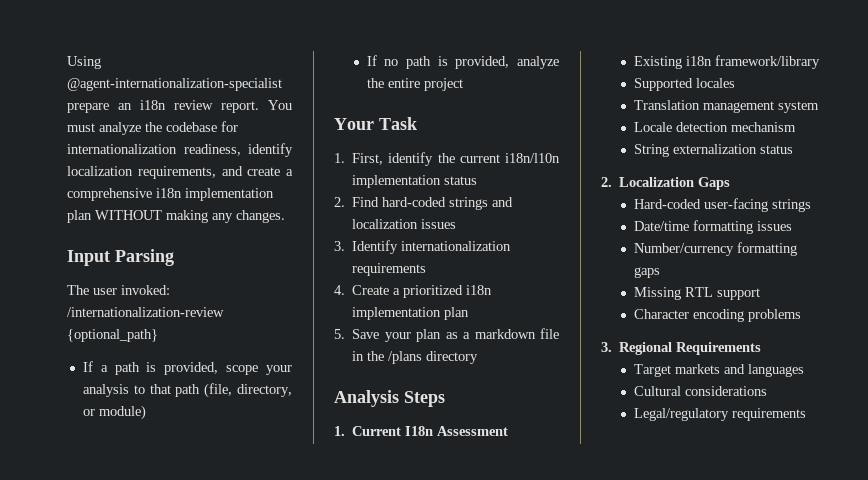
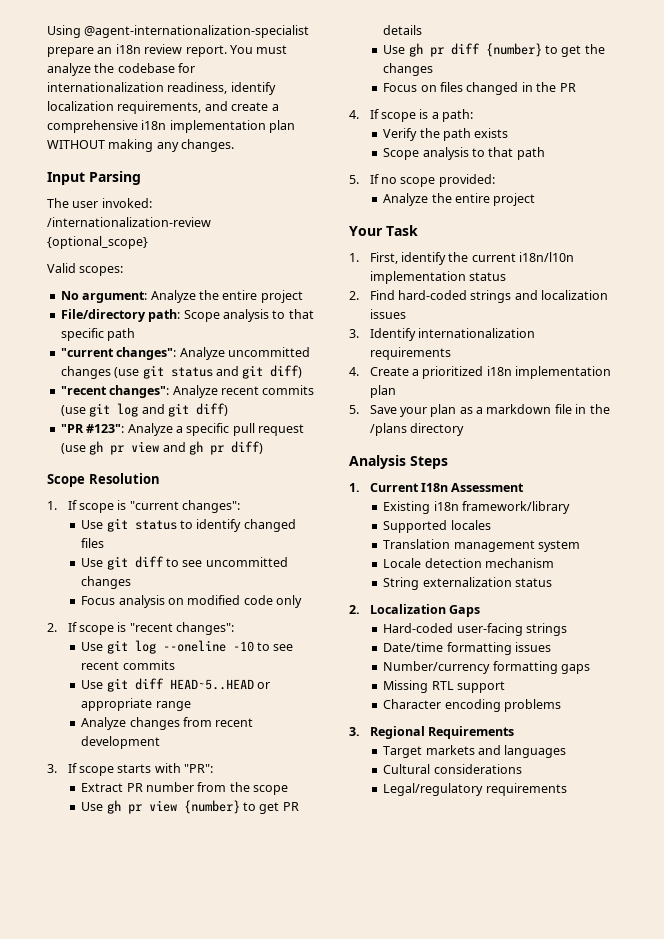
- The user invoked: /internationalization-review {optional_path}
- If a path is provided, scope your analysis to that path (file, directory, or module)
- If no path is provided, analyze the entire project
+ The user invoked: /internationalization-review {optional_scope}
+ Valid scopes:
+ No argument: Analyze the entire project
+ File/directory path: Scope analysis to that specific path
+ "current changes": Analyze uncommitted changes (use git status and git diff)
+ "recent changes": Analyze recent commits (use git log and git diff)
+ "PR #123": Analyze a specific pull request (use gh pr view and gh pr diff)
+ Scope Resolution
+ 1. If scope is "current changes":
+ Use git status to identify changed files
+ Use git diff to see uncommitted changes
+ Focus analysis on modified code only
+ 2. If scope is "recent changes":
+ Use git log --oneline -10 to see recent commits
+ Use git diff HEAD~5..HEAD or appropriate range
+ Analyze changes from recent development
+ 3. If scope starts with "PR":
+ Extract PR number from the scope
+ Use gh pr view {number} to get PR details
+ Use gh pr diff {number} to get the changes
+ Focus on files changed in the PR
+ 4. If scope is a path:
+ Verify the path exists
+ Scope analysis to that path
+ 5. If no scope provided:
+ Analyze the entire project

